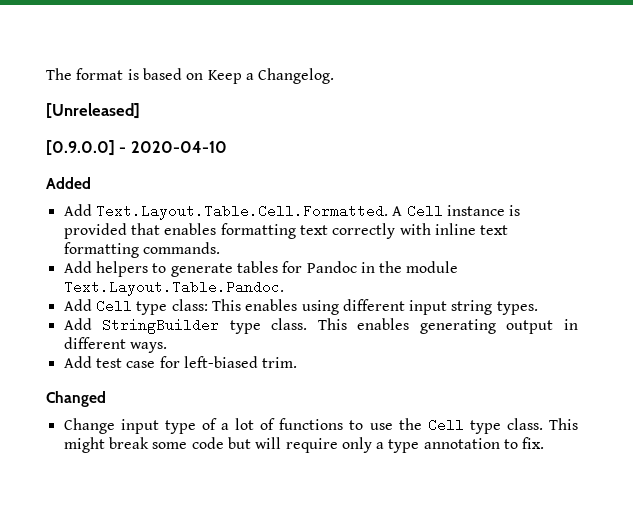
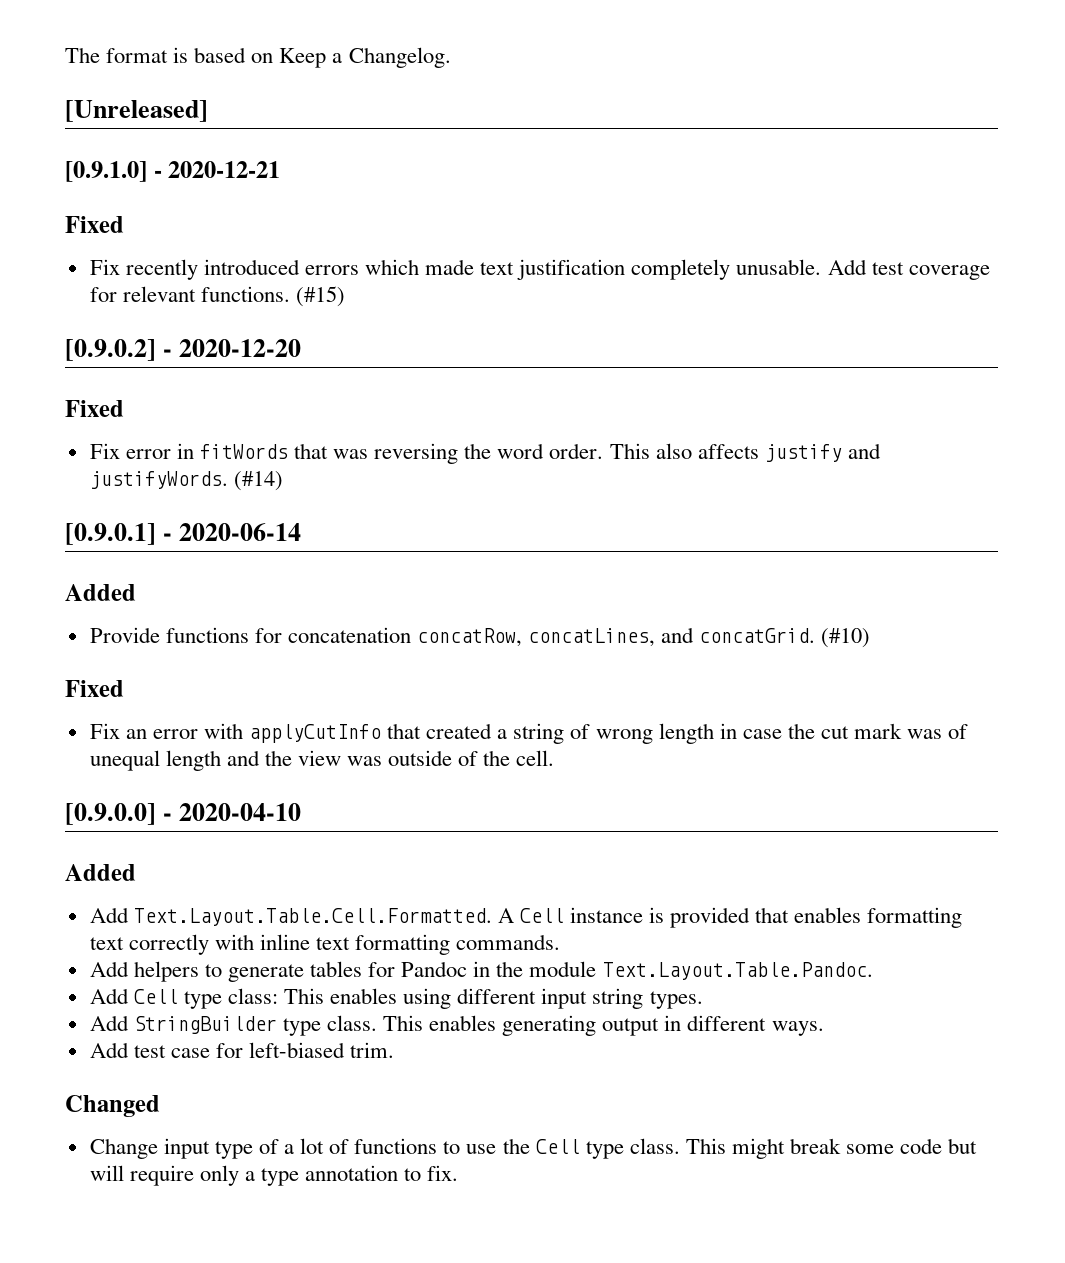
+ [0.9.1.0] - 2020-12-21
+ Fixed
+ Fix recently introduced errors which made text justification completely unusable. Add test coverage for relevant functions. (#15)
+ [0.9.0.2] - 2020-12-20
+ Fixed
+ Fix error in fitWords that was reversing the word order. This also affects justify and justifyWords. (#14)
+ [0.9.0.1] - 2020-06-14
+ Added
+ Provide functions for concatenation concatRow, concatLines, and concatGrid. (#10)
+ Fixed
+ Fix an error with applyCutInfo that created a string of wrong length in case the cut mark was of unequal length and the view was outside of the cell.

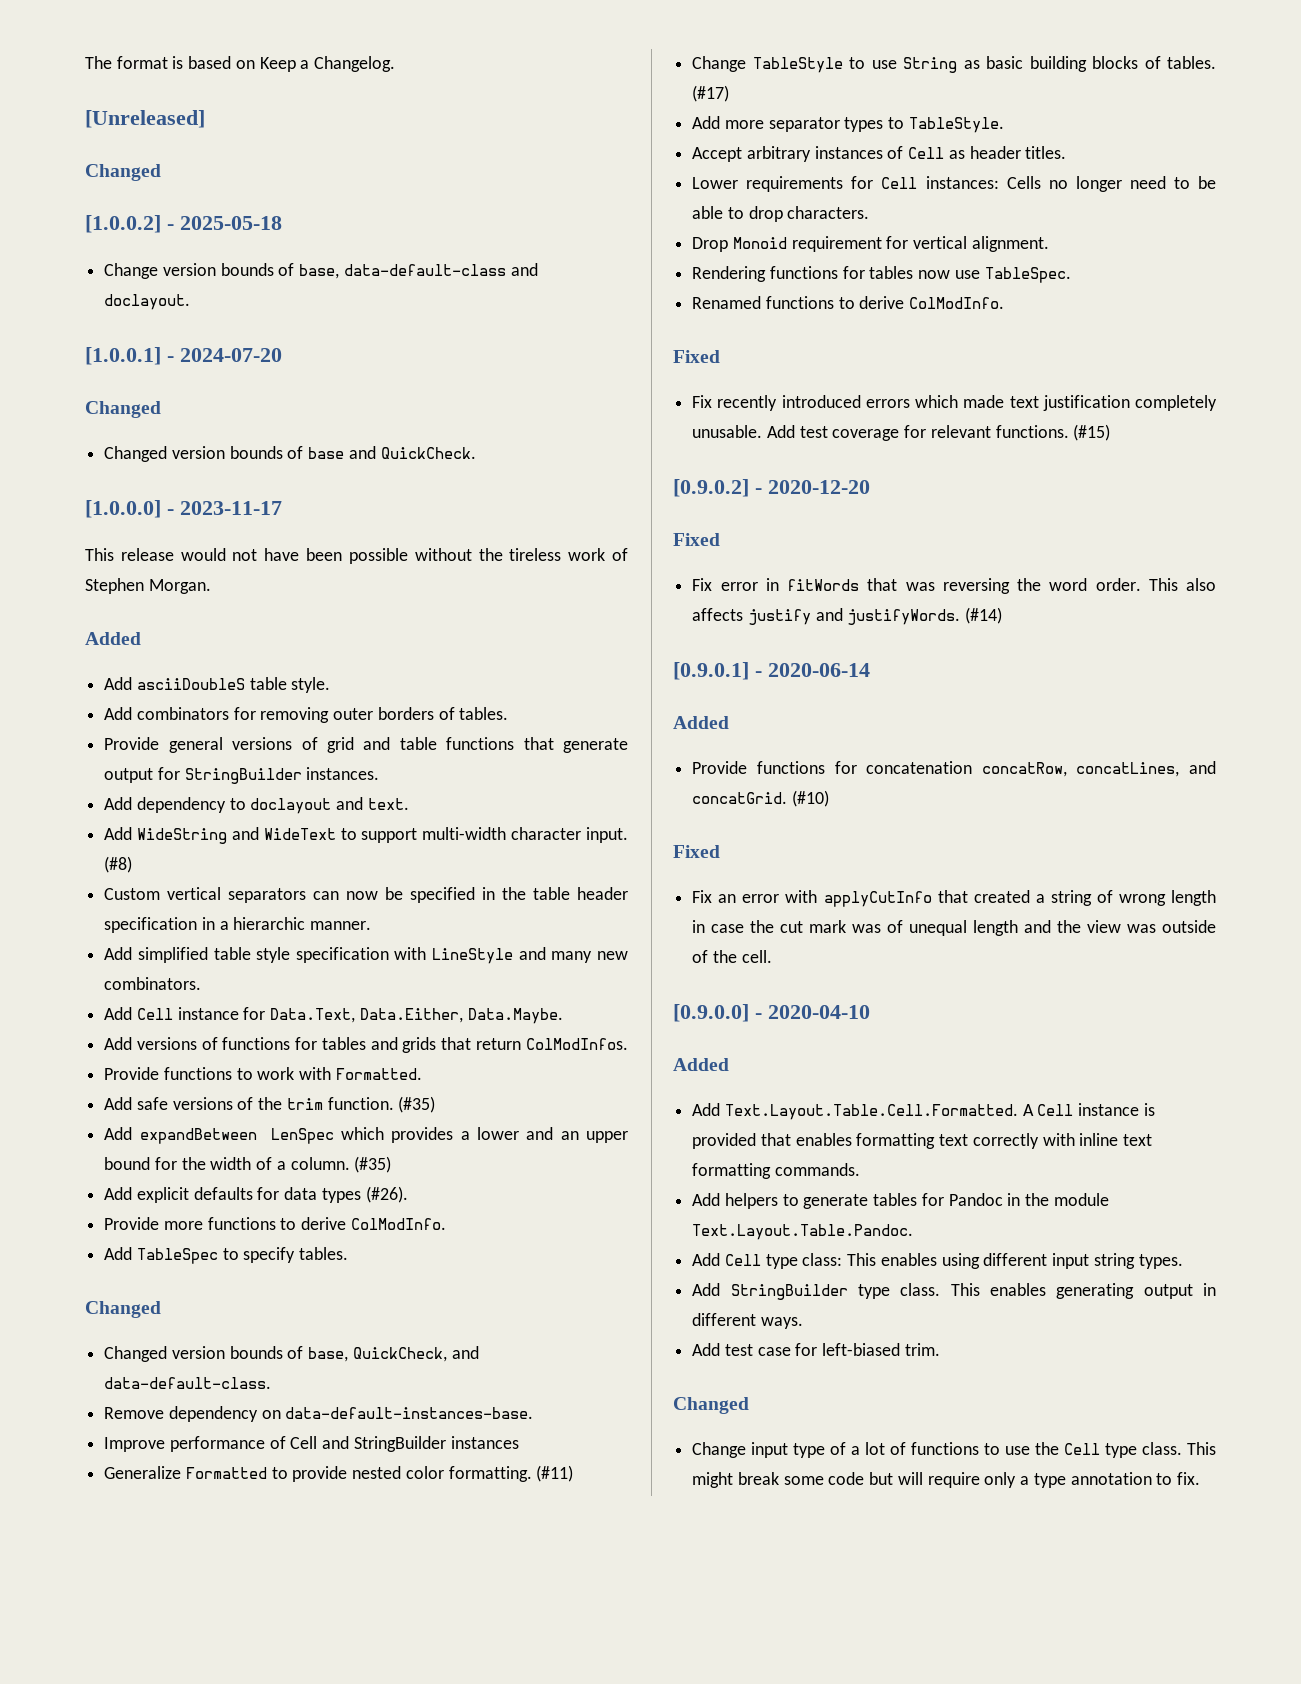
  [Unreleased]
- [0.9.1.0] - 2020-12-21
+ Changed
+ [1.0.0.2] - 2025-05-18
+ Change version bounds of base, data-default-class and doclayout.
+ [1.0.0.1] - 2024-07-20
+ Changed
+ Changed version bounds of base and QuickCheck.
+ [1.0.0.0] - 2023-11-17
+ This release would not have been possible without the tireless work of Stephen Morgan.
+ Added
+ Add asciiDoubleS table style.
+ Add combinators for removing outer borders of tables.
+ Provide general versions of grid and table functions that generate output for StringBuilder instances.
+ Add dependency to doclayout and text.
+ Add WideString and WideText to support multi-width character input. (#8)
+ Custom vertical separators can now be specified in the table header specification in a hierarchic manner.
+ Add simplified table style specification with LineStyle and many new combinators.
+ Add Cell instance for Data.Text, Data.Either, Data.Maybe.
+ Add versions of functions for tables and grids that return ColModInfos.
+ Provide functions to work with Formatted.
+ Add safe versions of the trim function. (#35)
+ Add expandBetween LenSpec which provides a lower and an upper bound for the width of a column. (#35)
+ Add explicit defaults for data types (#26).
+ Provide more functions to derive ColModInfo.
+ Add TableSpec to specify tables.
+ Changed
+ Changed version bounds of base, QuickCheck, and data-default-class.
+ Remove dependency on data-default-instances-base.
+ Improve performance of Cell and StringBuilder instances
+ Generalize Formatted to provide nested color formatting. (#11)
+ Change TableStyle to use String as basic building blocks of tables. (#17)
+ Add more separator types to TableStyle.
+ Accept arbitrary instances of Cell as header titles.
+ Lower requirements for Cell instances: Cells no longer need to be able to drop characters.
+ Drop Monoid requirement for vertical alignment.
+ Rendering functions for tables now use TableSpec.
+ Renamed functions to derive ColModInfo.

